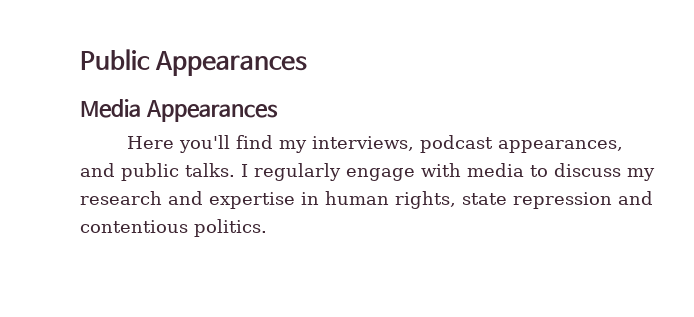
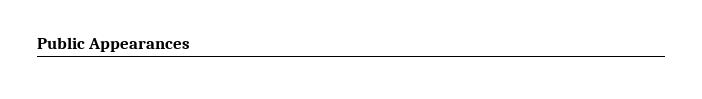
- Media Appearances
- Here you'll find my interviews, podcast appearances, and public talks. I regularly engage with media to discuss my research and expertise in human rights, state repression and contentious politics.

